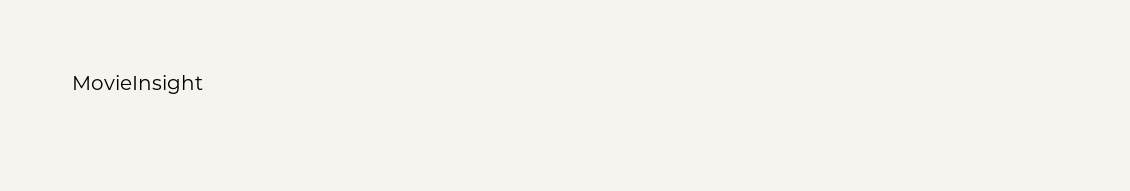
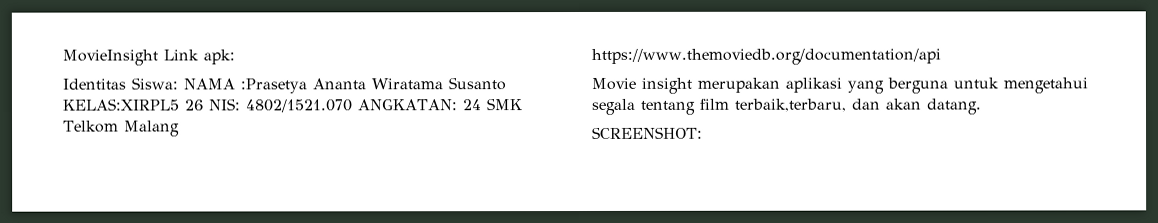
- MovieInsight
+ MovieInsight Link apk:
+ Identitas Siswa: NAMA :Prasetya Ananta Wiratama Susanto KELAS:XIRPL5 26 NIS: 4802/1521.070 ANGKATAN: 24 SMK Telkom Malang
+ https://www.themoviedb.org/documentation/api
+ Movie insight merupakan aplikasi yang berguna untuk mengetahui segala tentang film terbaik,terbaru, dan akan datang.
+ SCREENSHOT:

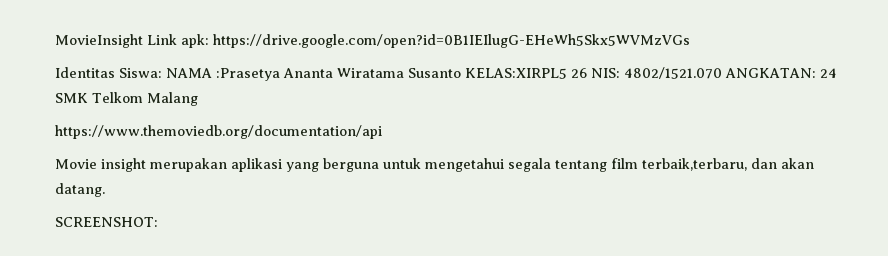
- MovieInsight Link apk:
+ MovieInsight Link apk: https://drive.google.com/open?id=0B1IEIlugG-EHeWh5Skx5WVMzVGs

